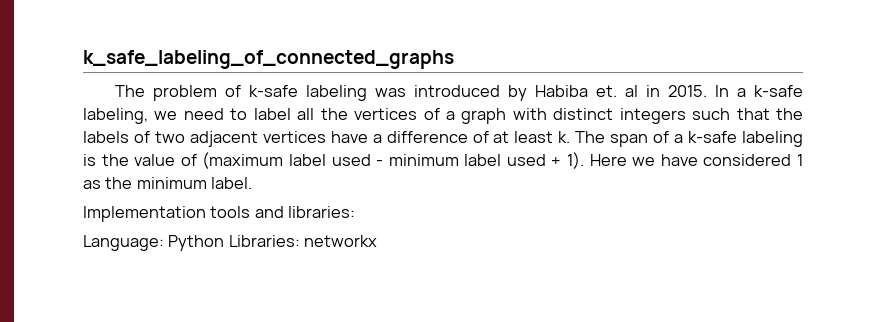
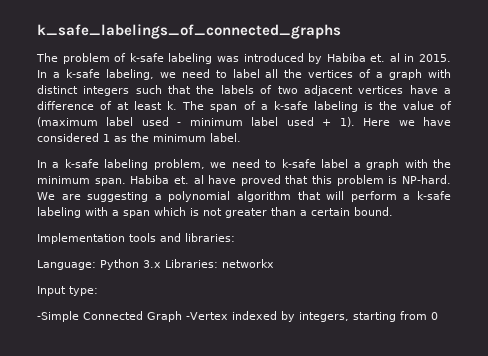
- k_safe_labeling_of_connected_graphs
+ k_safe_labelings_of_connected_graphs
+ In a k-safe labeling problem, we need to k-safe label a graph with the minimum span. Habiba et. al have proved that this problem is NP-hard. We are suggesting a polynomial algorithm that will perform a k-safe labeling with a span which is not greater than a certain bound.
- Language: Python Libraries: networkx
+ Language: Python 3.x Libraries: networkx
+ Input type:
+ -Simple Connected Graph -Vertex indexed by integers, starting from 0

